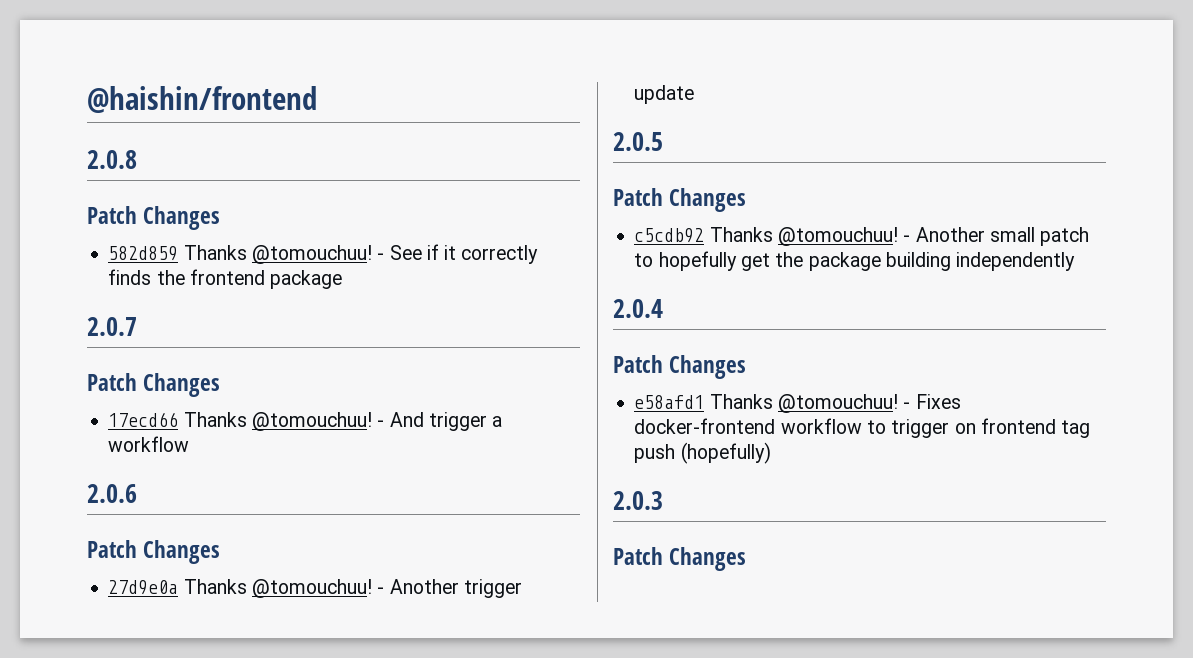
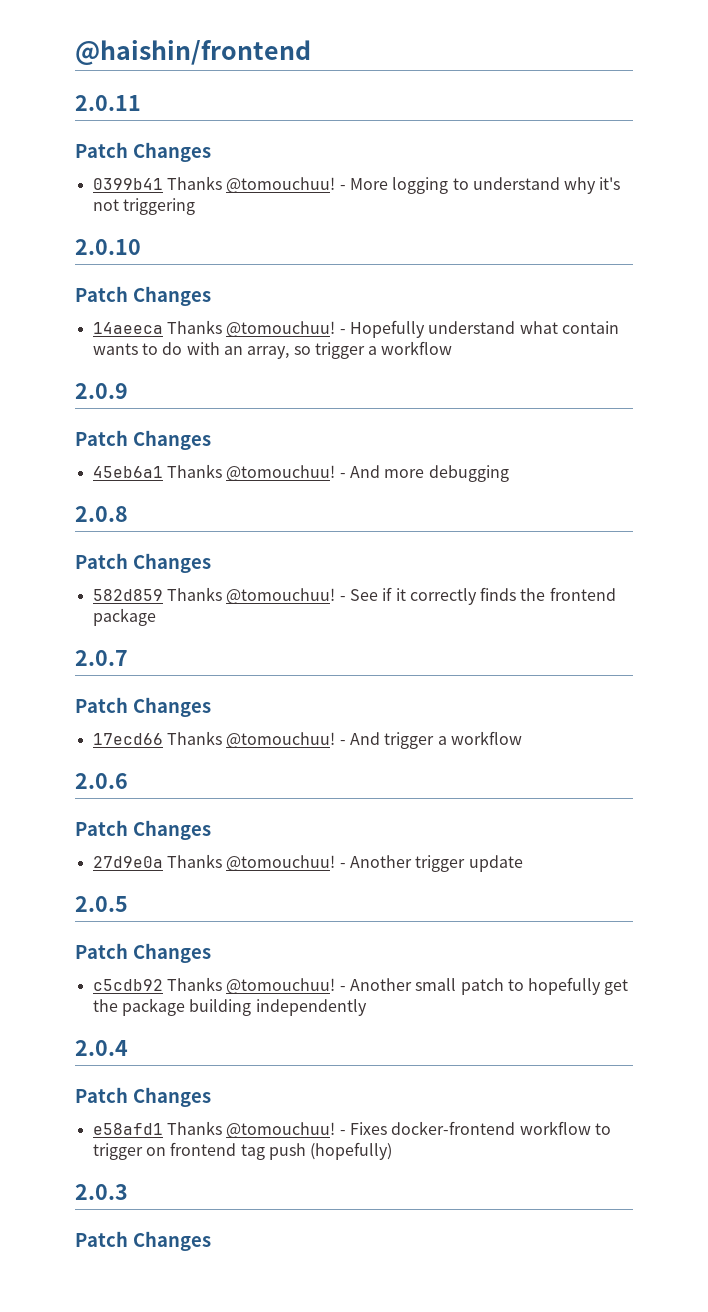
+ 2.0.11
+ Patch Changes
+ 0399b41 Thanks @tomouchuu! - More logging to understand why it's not triggering
+ 2.0.10
+ Patch Changes
+ 14aeeca Thanks @tomouchuu! - Hopefully understand what contain wants to do with an array, so trigger a workflow
+ 2.0.9
+ Patch Changes
+ 45eb6a1 Thanks @tomouchuu! - And more debugging

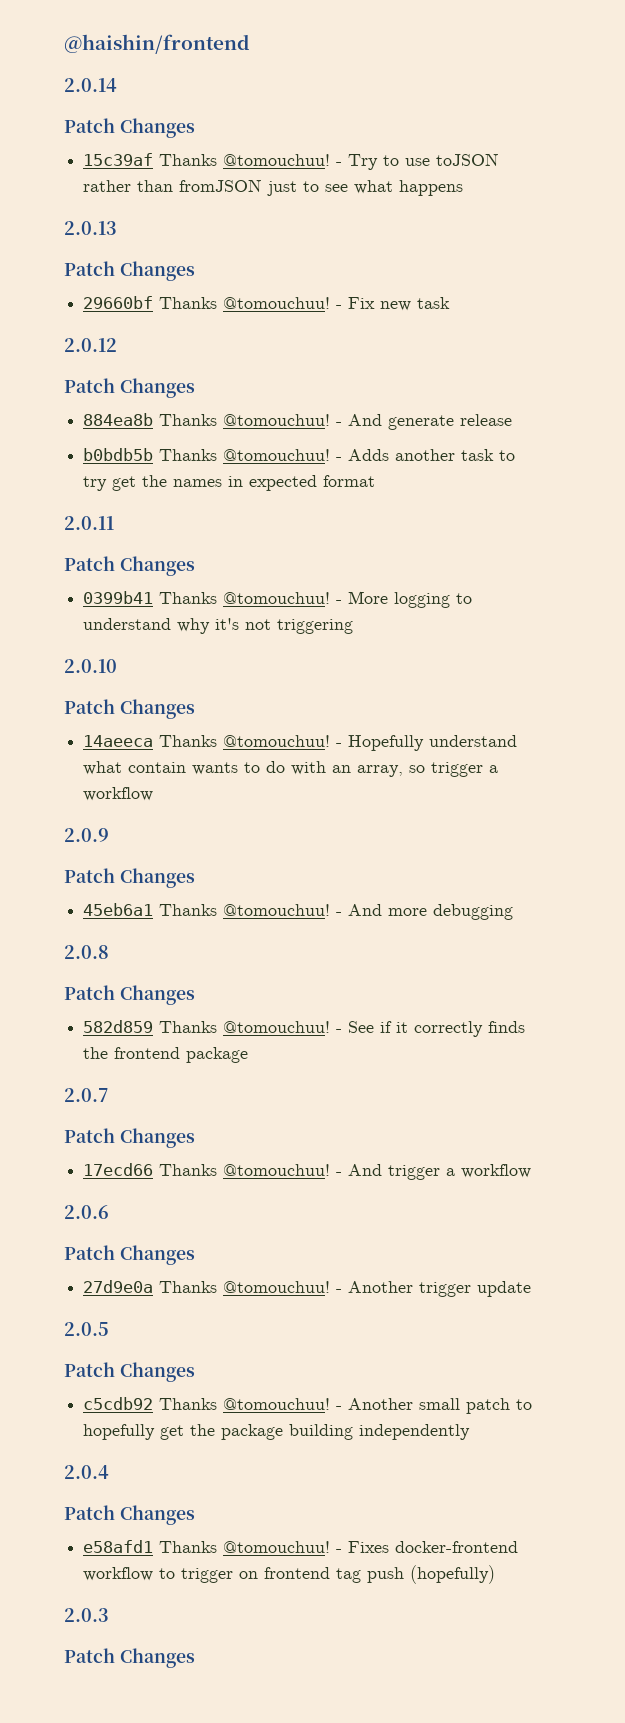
+ 2.0.14
+ Patch Changes
+ 15c39af Thanks @tomouchuu! - Try to use toJSON rather than fromJSON just to see what happens
+ 2.0.13
+ Patch Changes
+ 29660bf Thanks @tomouchuu! - Fix new task
+ 2.0.12
+ Patch Changes
+ 884ea8b Thanks @tomouchuu! - And generate release
+ b0bdb5b Thanks @tomouchuu! - Adds another task to try get the names in expected format

